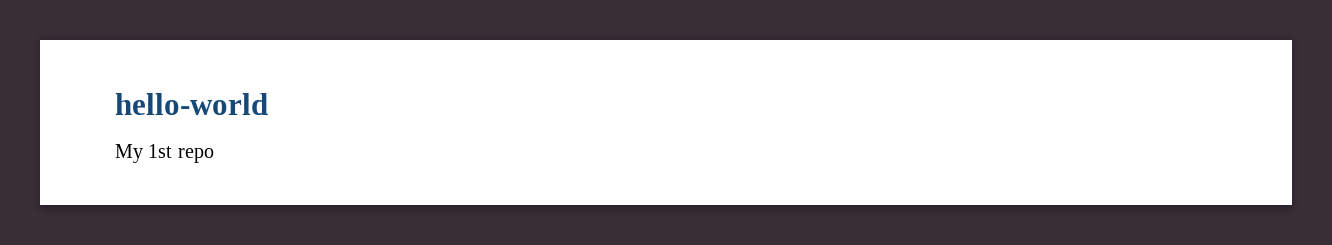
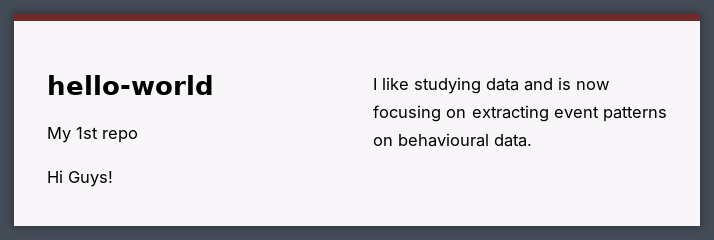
+ Hi Guys!
+ I like studying data and is now focusing on extracting event patterns on behavioural data.

